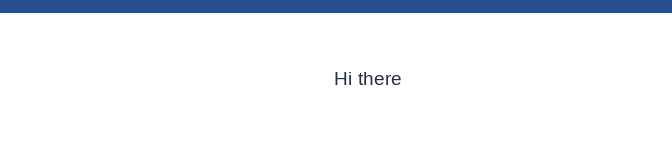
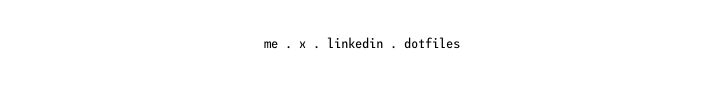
- Hi there
+ me . x . linkedin . dotfiles

